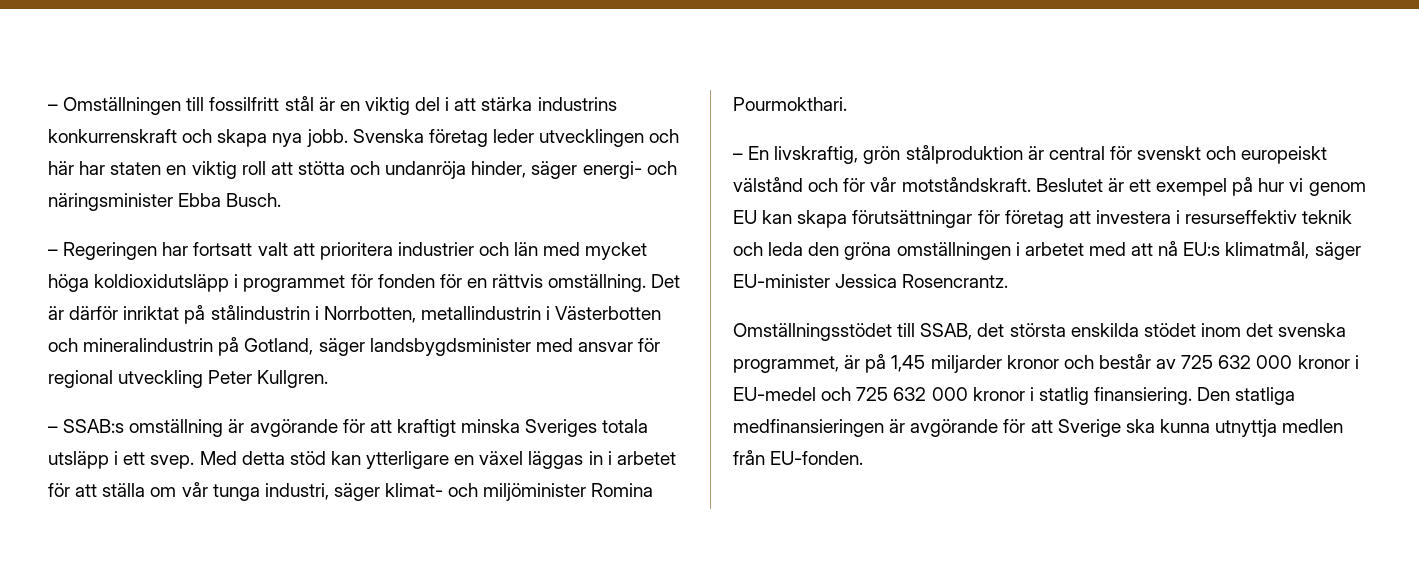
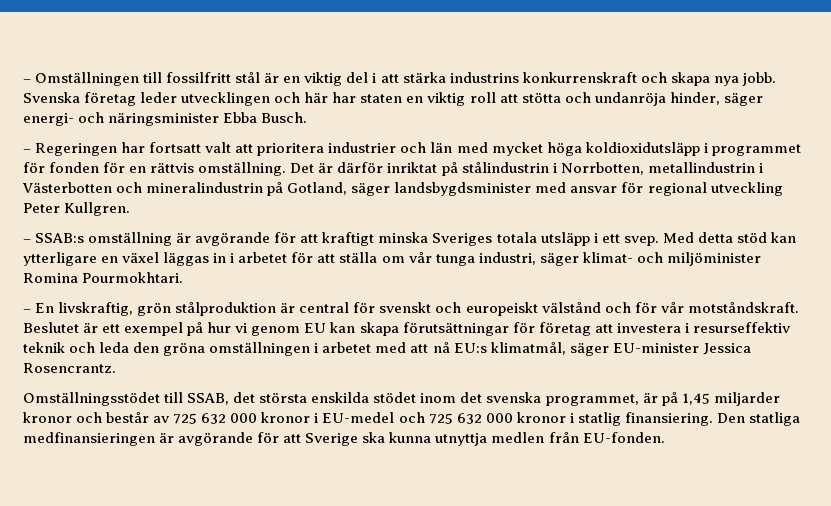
- Med detta stöd kan ytterligare en växel läggas in i arbetet för att ställa om vår tunga industri, säger klimat- och miljöminister Romina Pourmokthari.
+ Med detta stöd kan ytterligare en växel läggas in i arbetet för att ställa om vår tunga industri, säger klimat- och miljöminister Romina Pourmokhtari.

